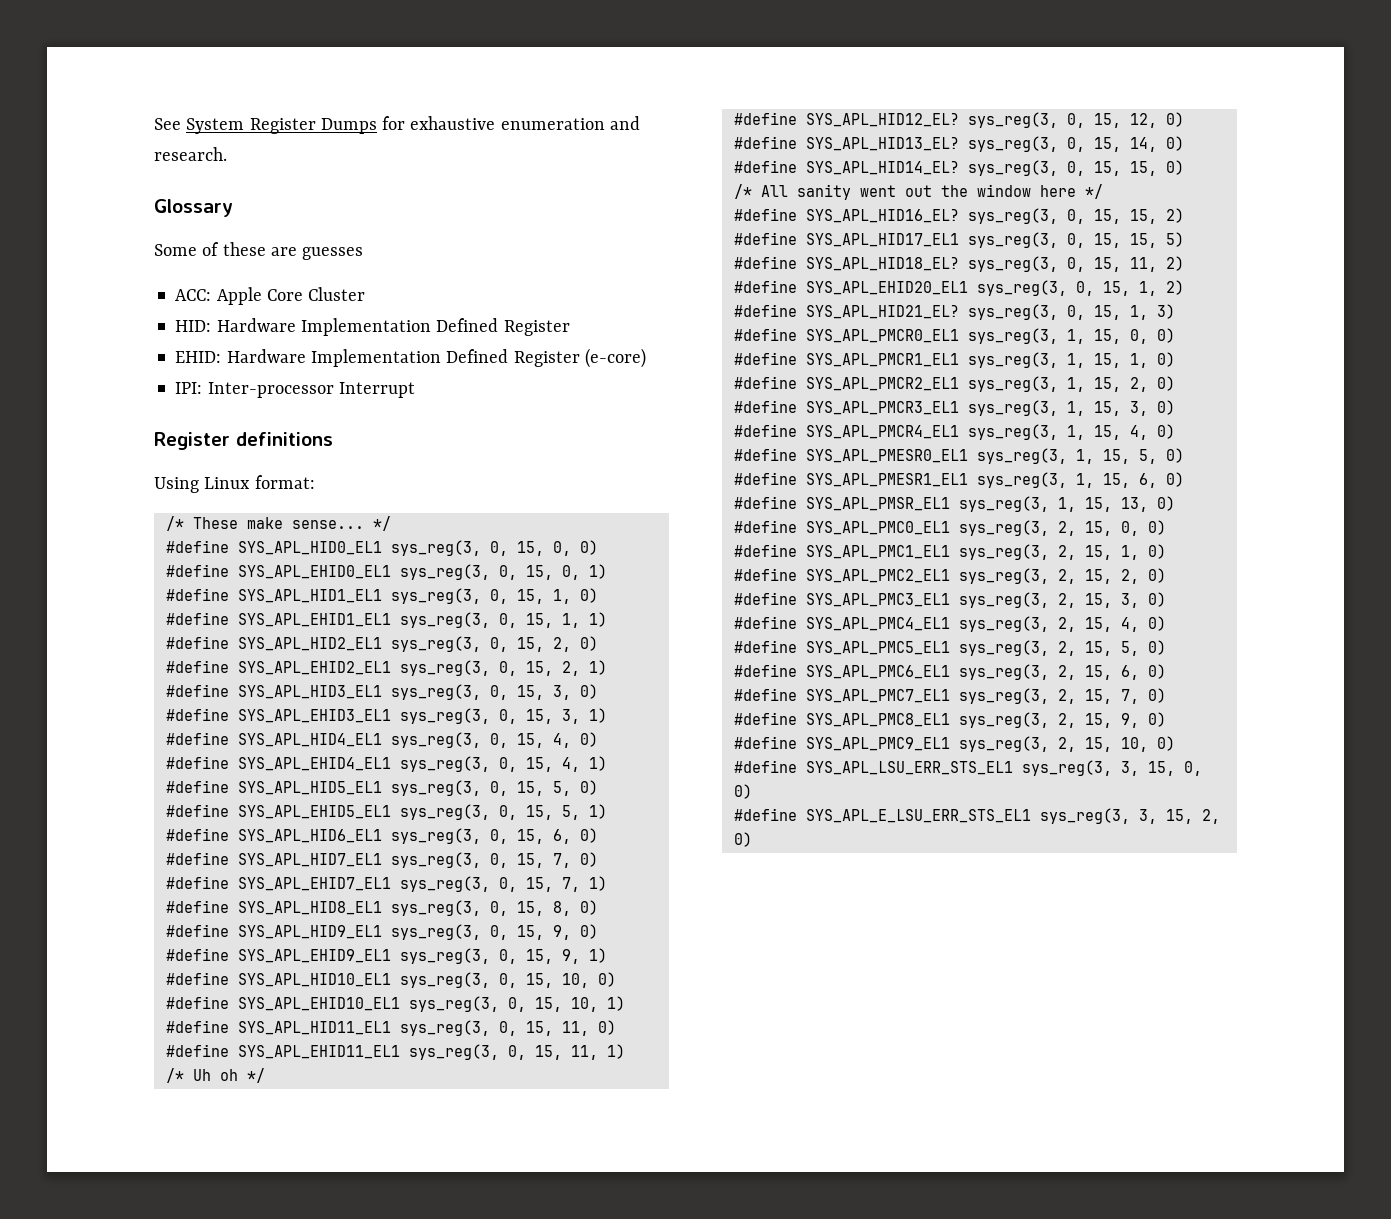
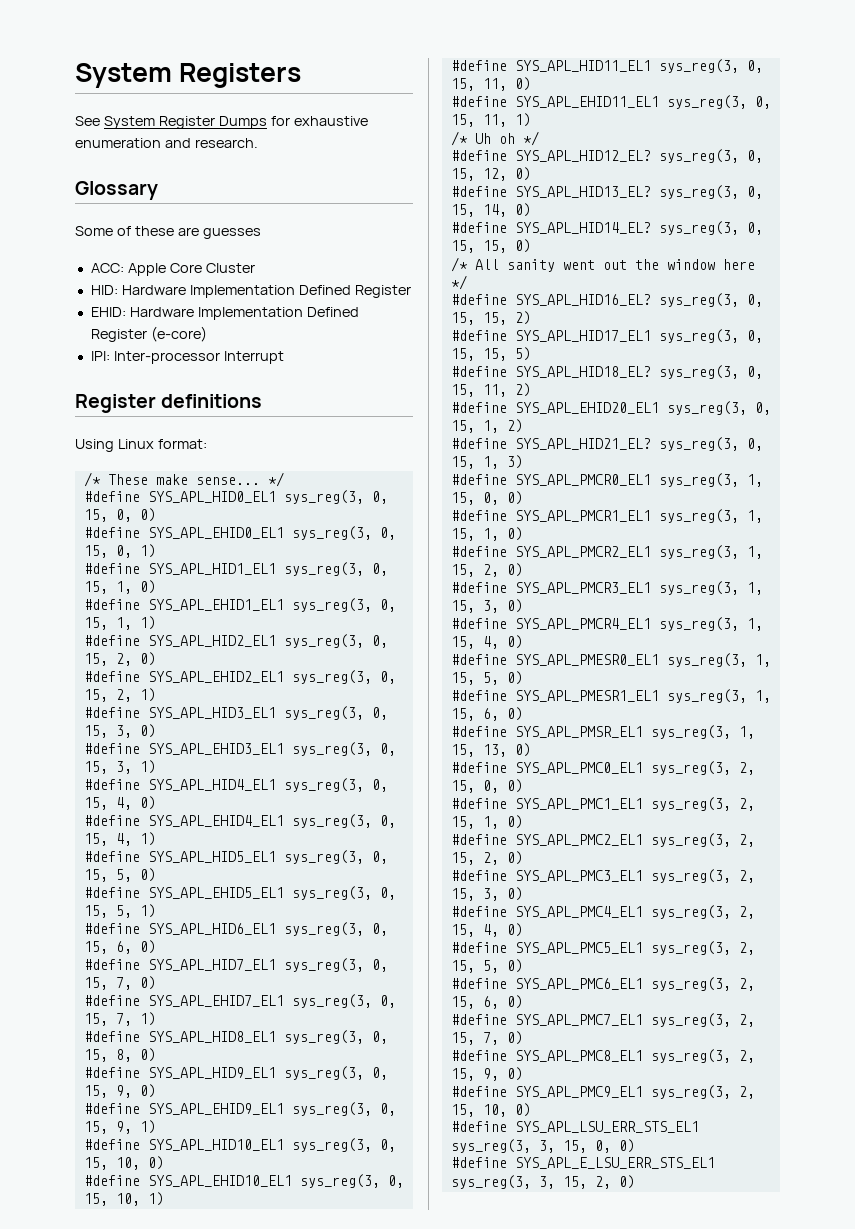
+ System Registers

